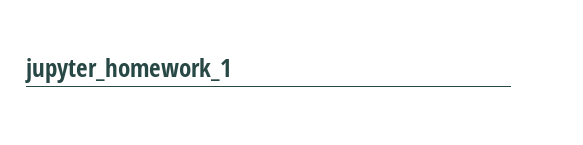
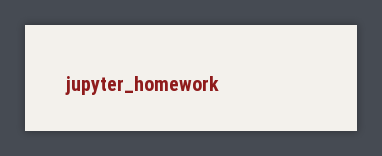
- jupyter_homework_1
+ jupyter_homework

